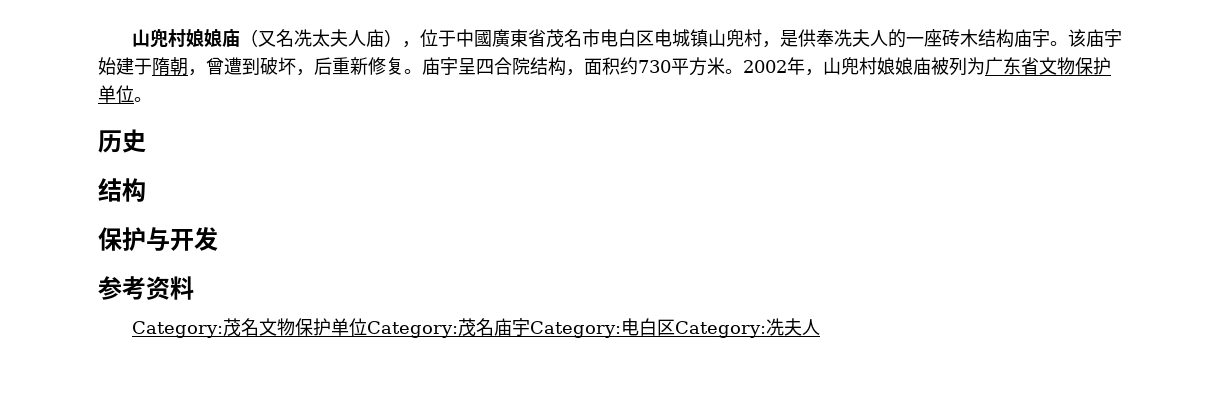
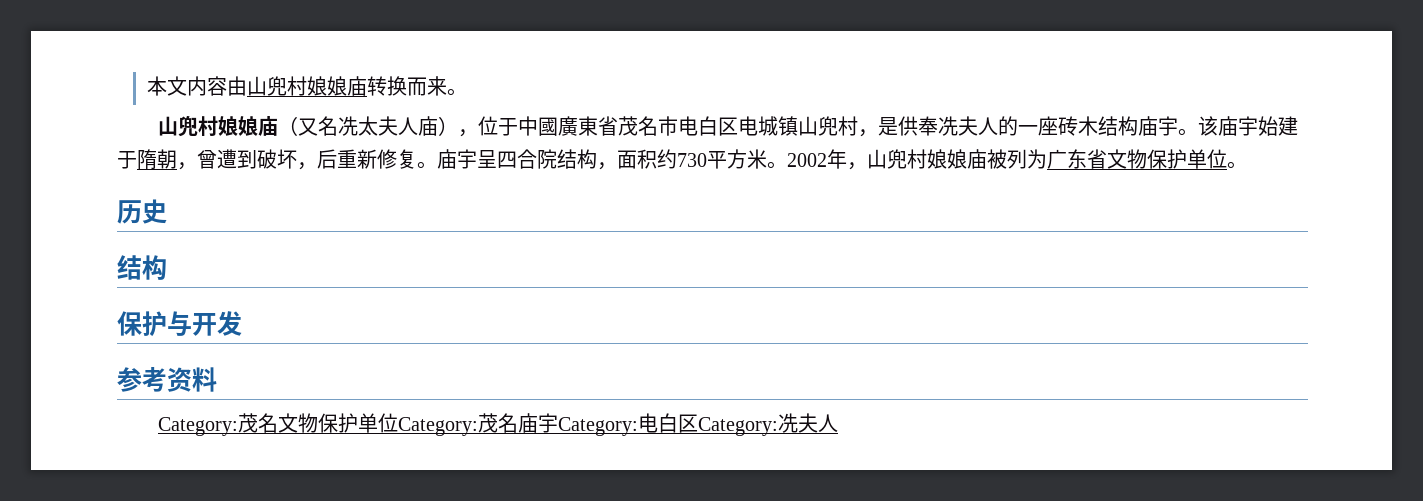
+ 本文内容由山兜村娘娘庙转换而来。

